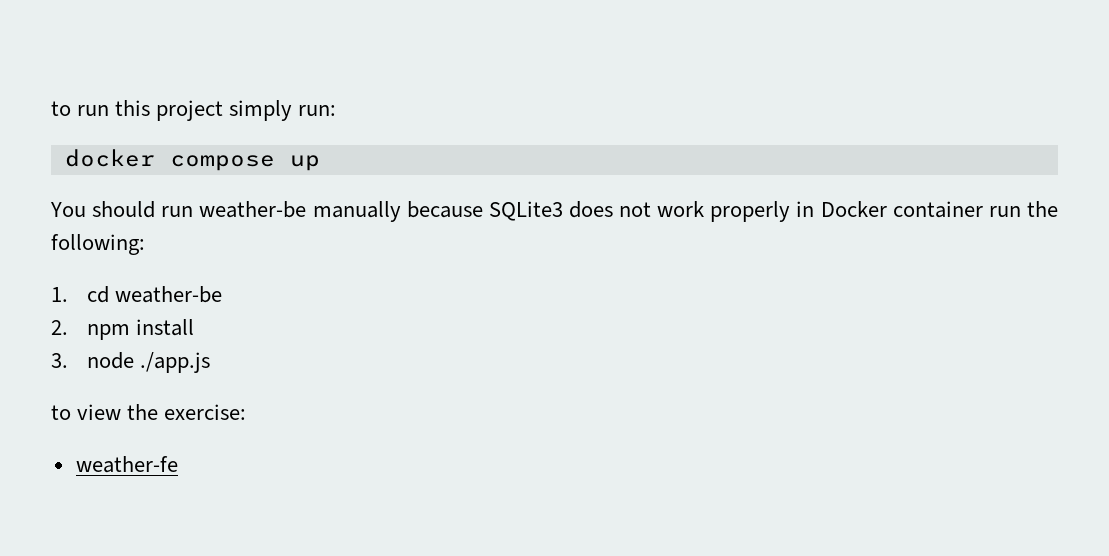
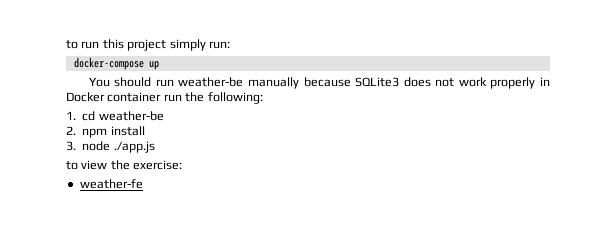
- docker compose up
+ docker-compose up

